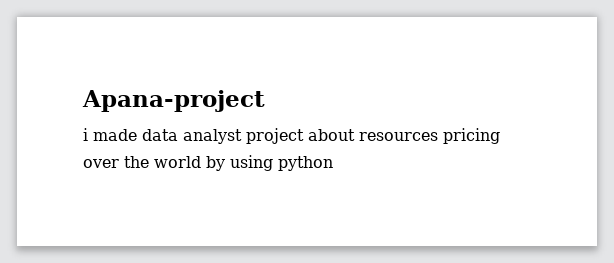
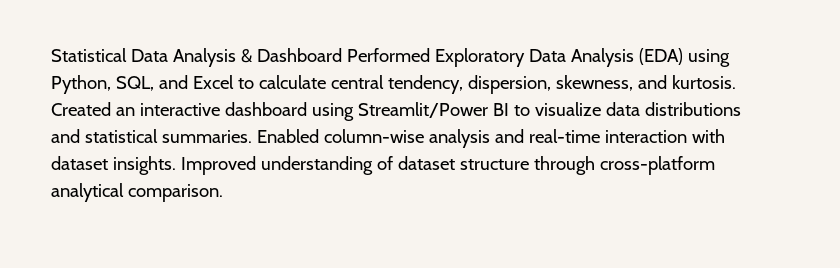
- Apana-project
- i made data analyst project about resources pricing over the world by using python
+ Statistical Data Analysis & Dashboard Performed Exploratory Data Analysis (EDA) using Python, SQL, and Excel to calculate central tendency, dispersion, skewness, and kurtosis. Created an interactive dashboard using Streamlit/Power BI to visualize data distributions and statistical summaries. Enabled column-wise analysis and real-time interaction with dataset insights. Improved understanding of dataset structure through cross-platform analytical comparison.

